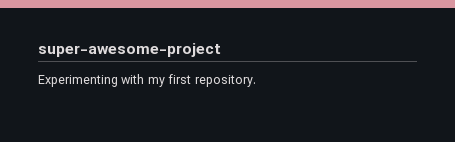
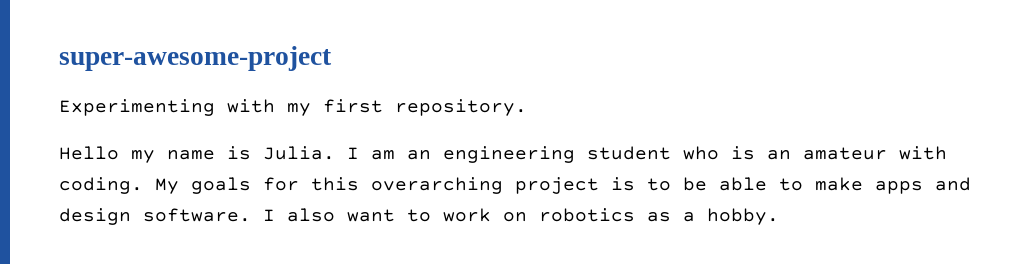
+ Hello my name is Julia. I am an engineering student who is an amateur with coding. My goals for this overarching project is to be able to make apps and design software. I also want to work on robotics as a hobby.

